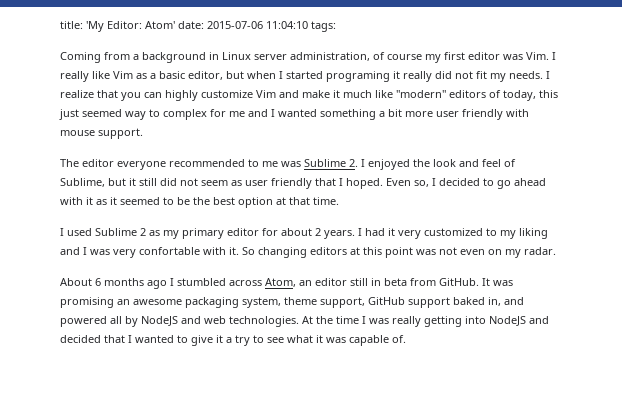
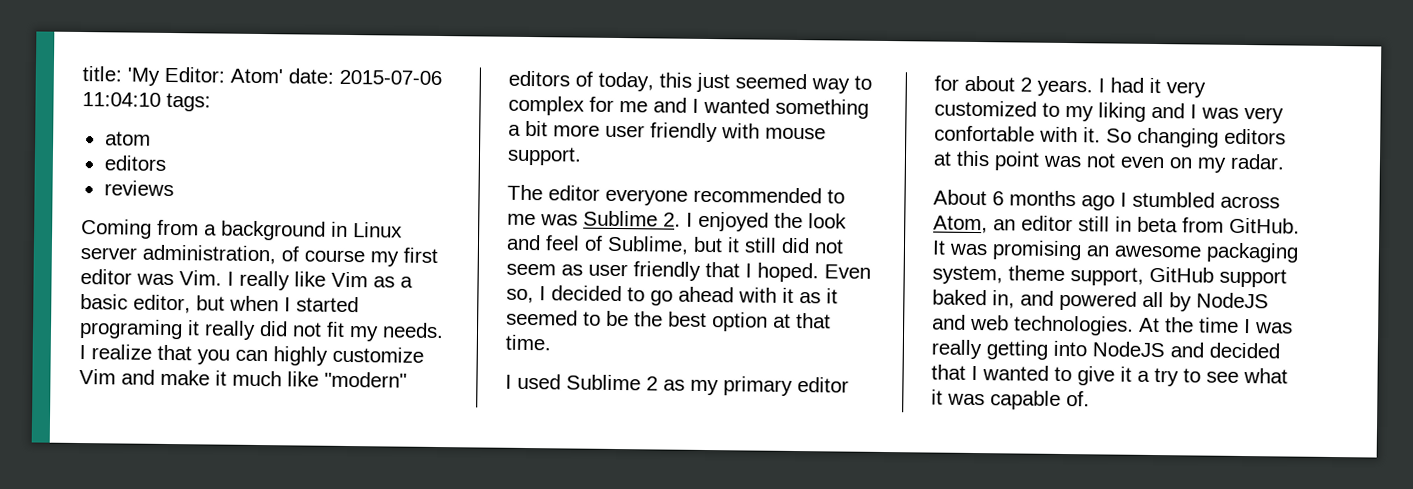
+ atom
+ editors
+ reviews

